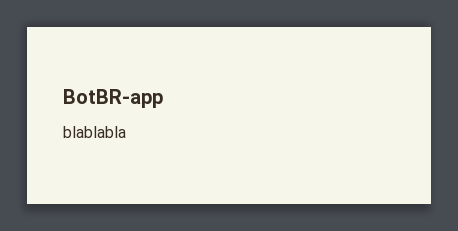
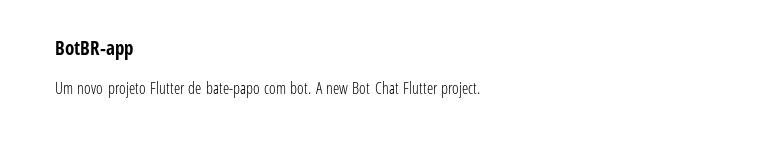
- blablabla
+ Um novo projeto Flutter de bate-papo com bot. A new Bot Chat Flutter project.

